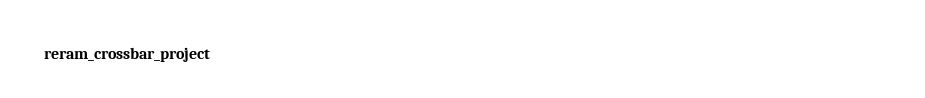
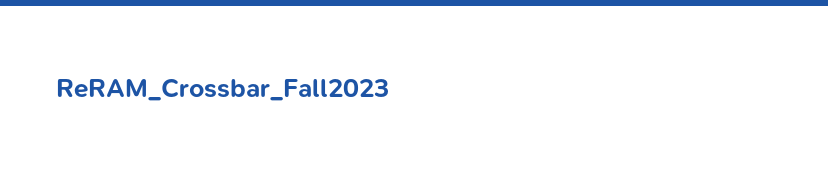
- reram_crossbar_project
+ ReRAM_Crossbar_Fall2023

